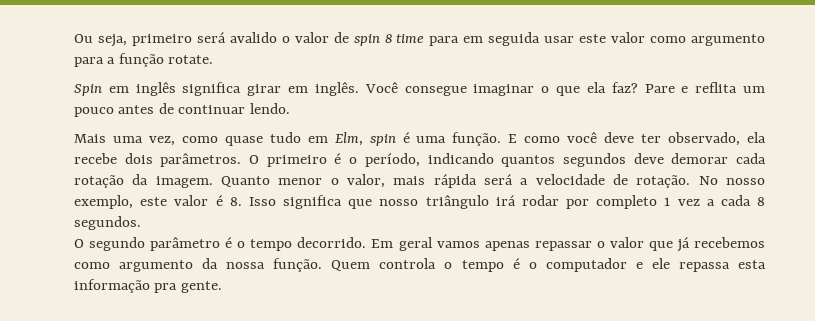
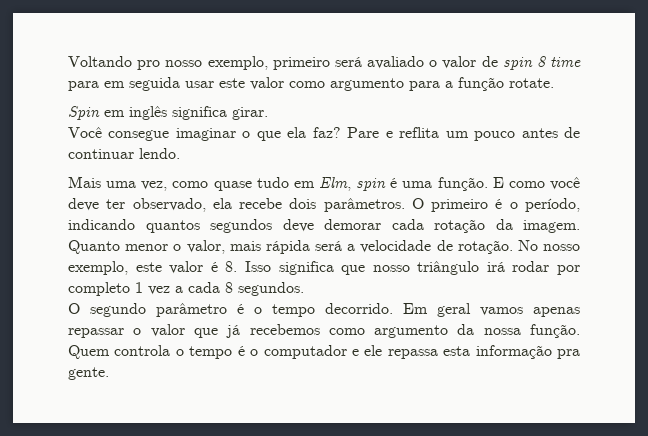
- Ou seja, primeiro será avalido o valor de spin 8 time para em seguida usar este valor como argumento para a função rotate.
+ Voltando pro nosso exemplo, primeiro será avaliado o valor de spin 8 time para em seguida usar este valor como argumento para a função rotate.
- Spin em inglês significa girar em inglês. Você consegue imaginar o que ela faz?
+ Spin em inglês significa girar.
+ Você consegue imaginar o que ela faz?

